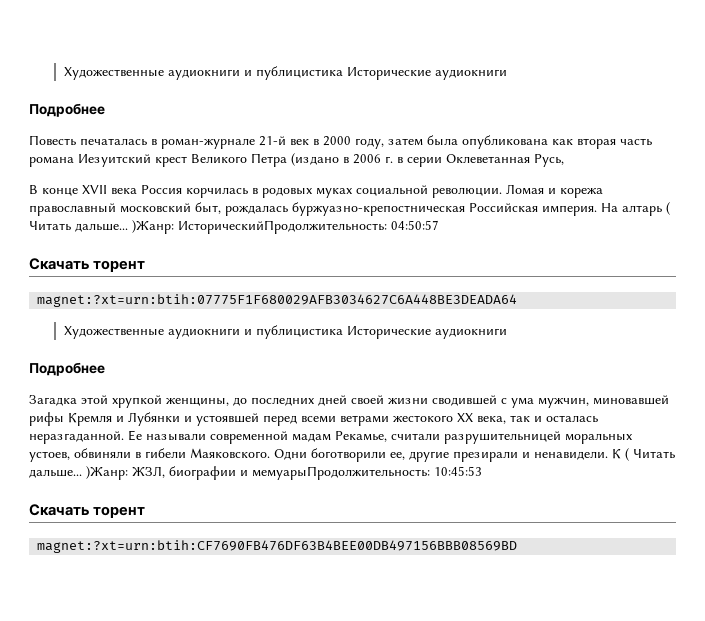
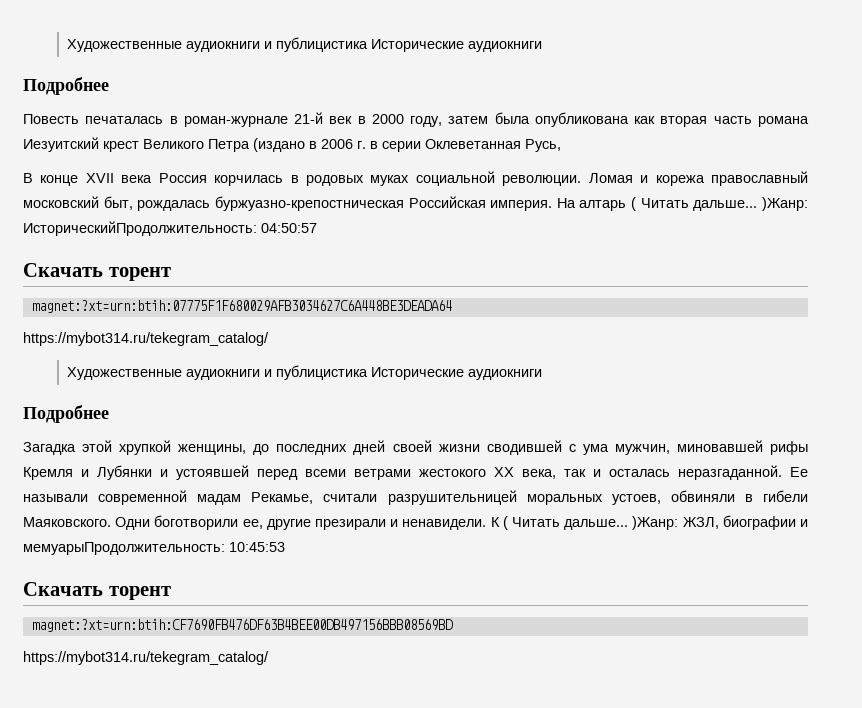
  magnet:?xt=urn:btih:07775F1F680029AFB3034627C6A448BE3DEADA64
+ https://mybot314.ru/tekegram_catalog/
  magnet:?xt=urn:btih:CF7690FB476DF63B4BEE00DB497156BBB08569BD
+ https://mybot314.ru/tekegram_catalog/

